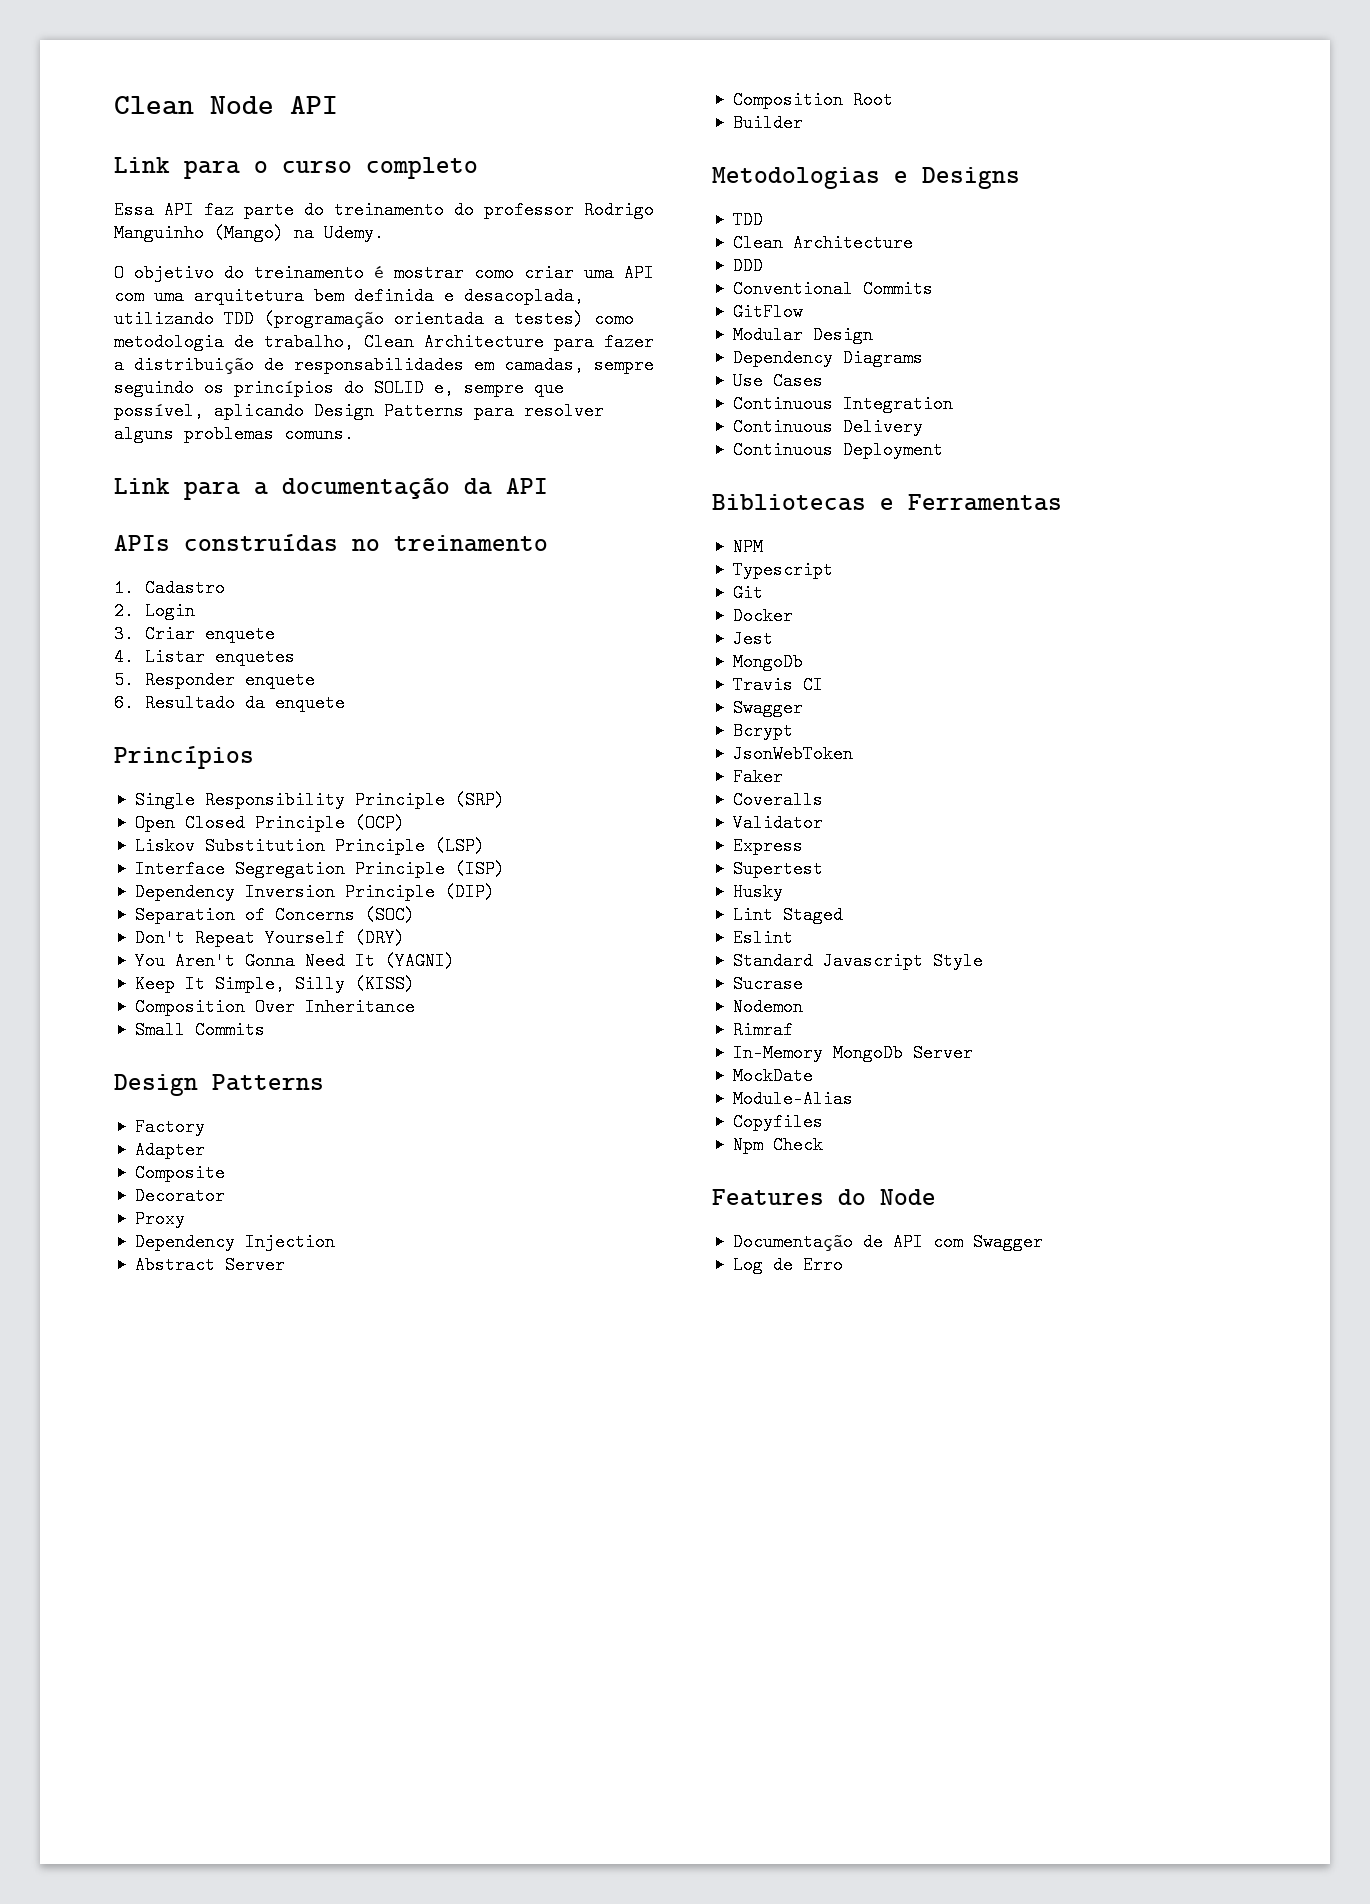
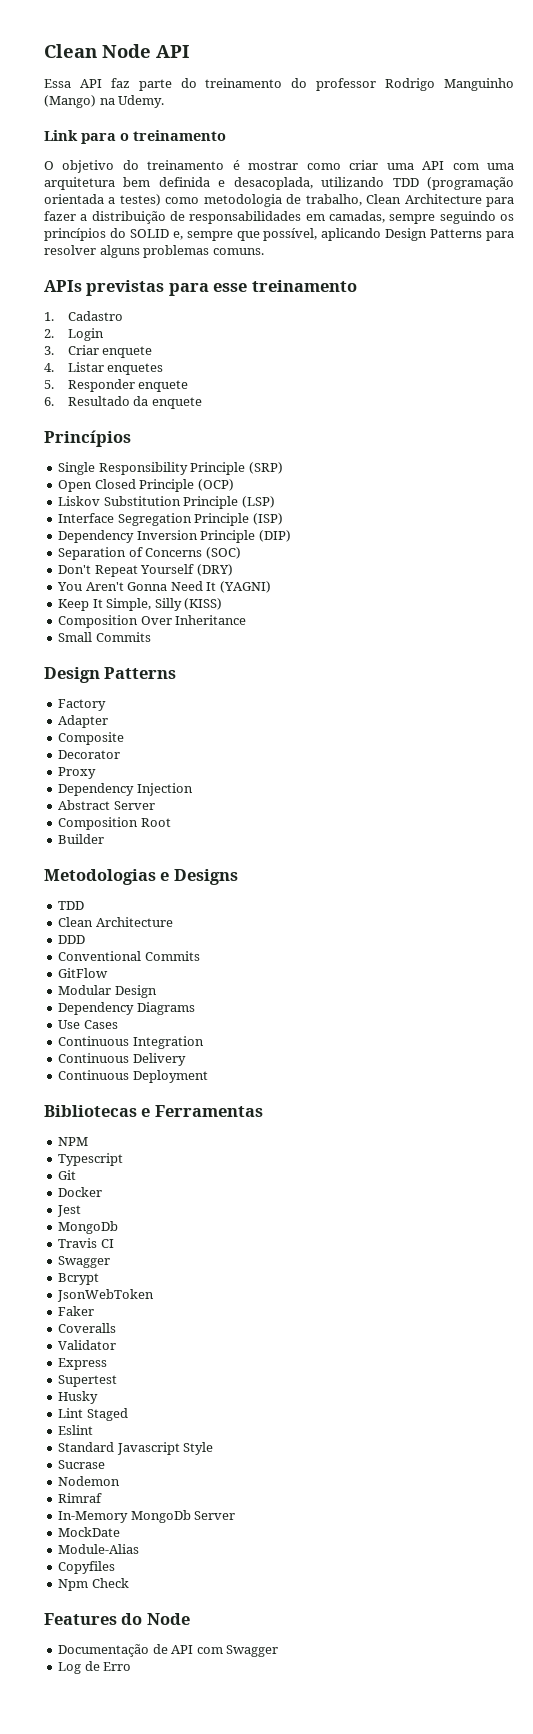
- Link para o curso completo
+ Link para o treinamento
- Link para a documentação da API
- APIs construídas no treinamento
+ APIs previstas para esse treinamento

